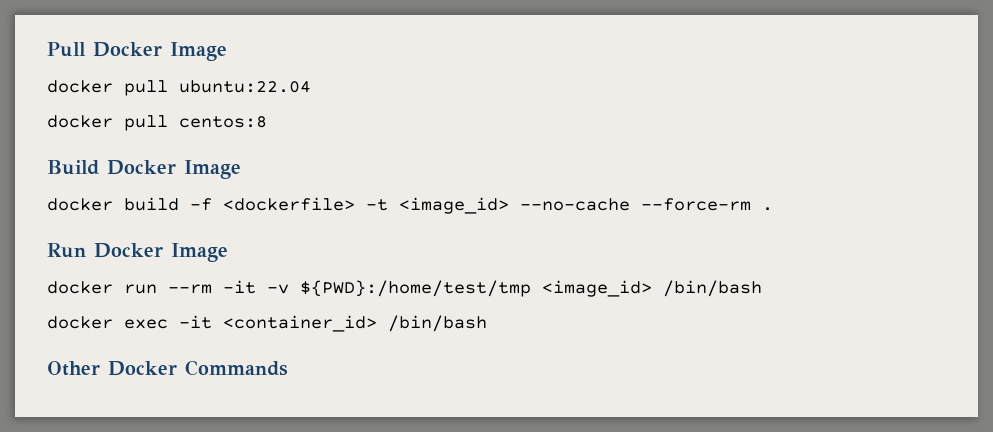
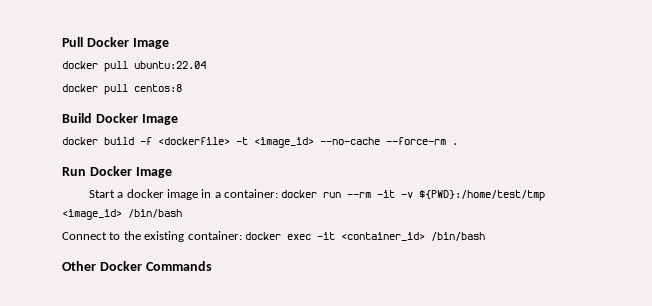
- docker run --rm -it -v ${PWD}:/home/test/tmp <image_id> /bin/bash
+ Start a docker image in a container: docker run --rm -it -v ${PWD}:/home/test/tmp <image_id> /bin/bash
- docker exec -it <container_id> /bin/bash
+ Connect to the existing container: docker exec -it <container_id> /bin/bash

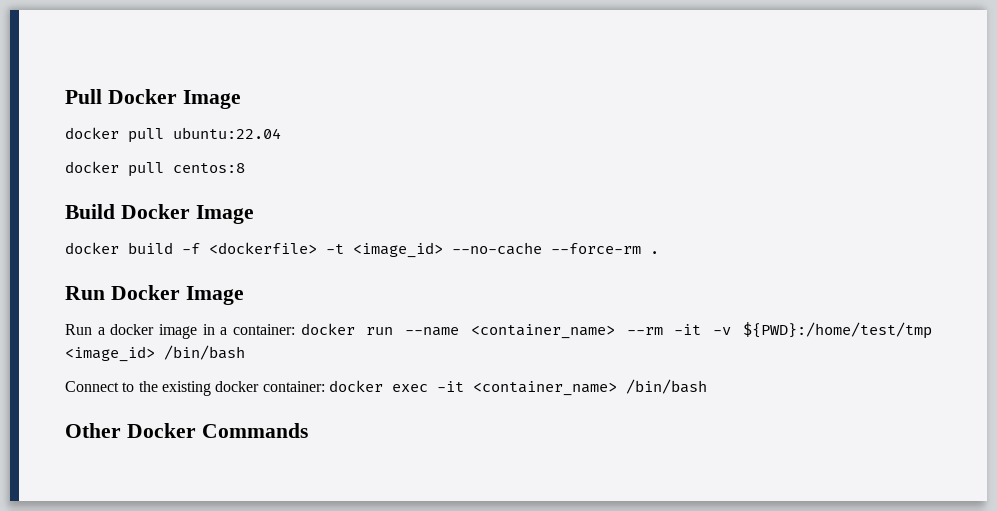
- Start a docker image in a container: docker run --rm -it -v ${PWD}:/home/test/tmp <image_id> /bin/bash
+ Run a docker image in a container: docker run --name <container_name> --rm -it -v ${PWD}:/home/test/tmp <image_id> /bin/bash
- Connect to the existing container: docker exec -it <container_id> /bin/bash
+ Connect to the existing docker container: docker exec -it <container_name> /bin/bash

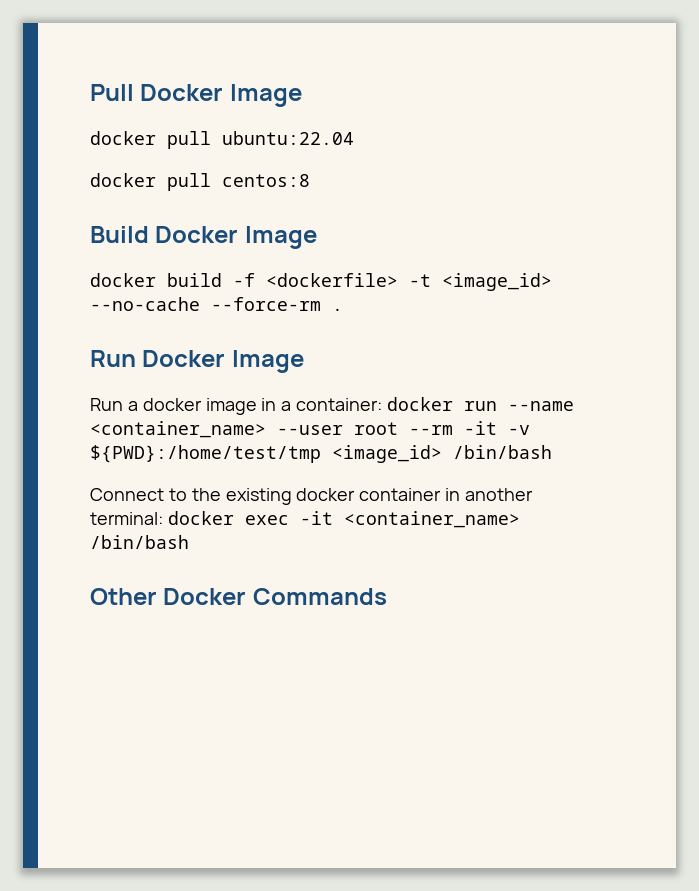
- Run a docker image in a container: docker run --name <container_name> --rm -it -v ${PWD}:/home/test/tmp <image_id> /bin/bash
+ Run a docker image in a container: docker run --name <container_name> --user root --rm -it -v ${PWD}:/home/test/tmp <image_id> /bin/bash
- Connect to the existing docker container: docker exec -it <container_name> /bin/bash
+ Connect to the existing docker container in another terminal: docker exec -it <container_name> /bin/bash

